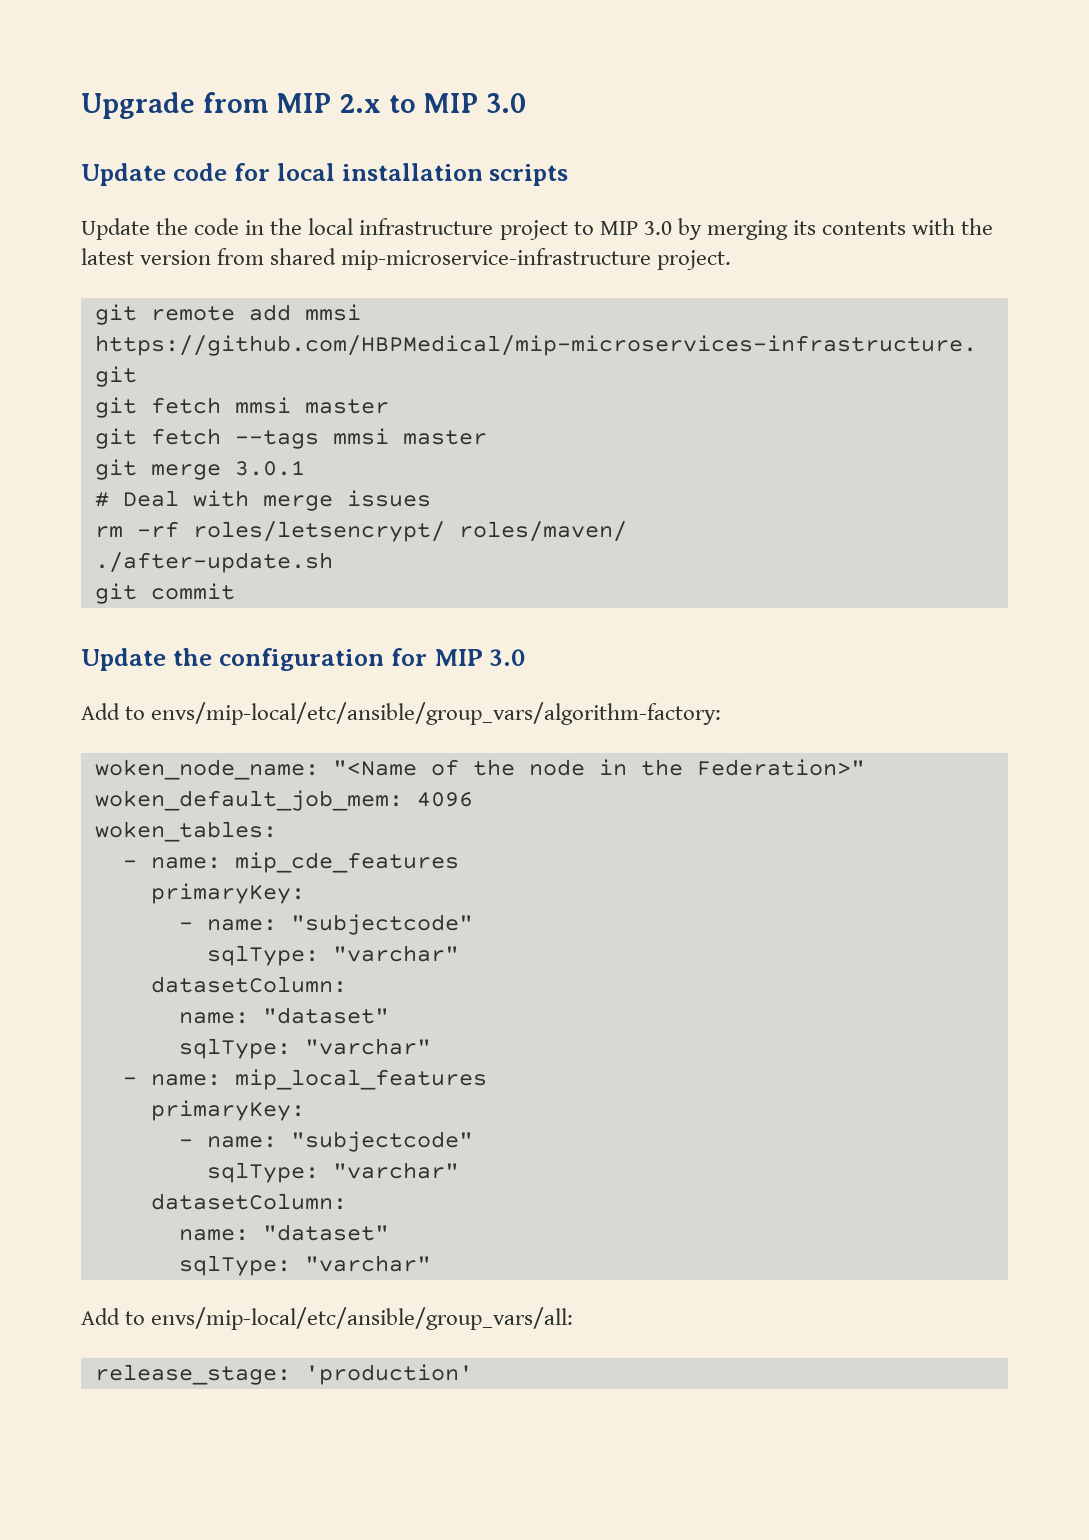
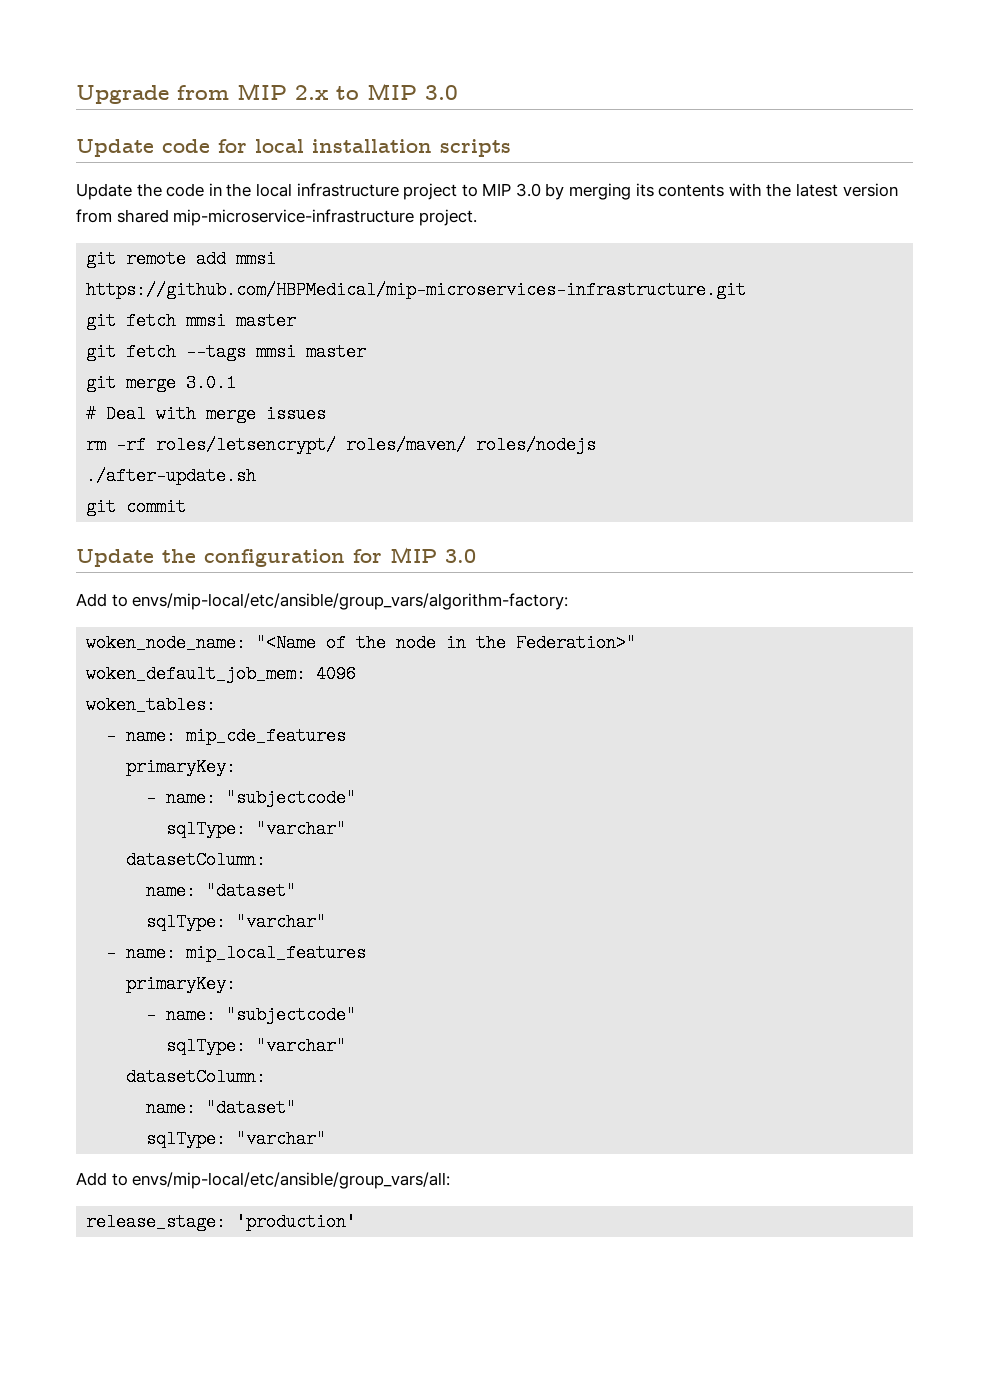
- rm -rf roles/letsencrypt/ roles/maven/
+ rm -rf roles/letsencrypt/ roles/maven/ roles/nodejs

